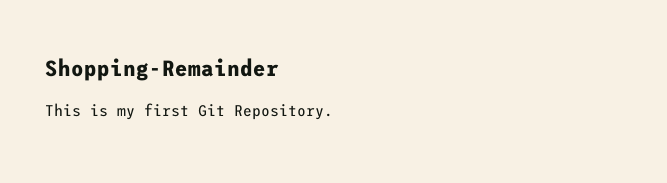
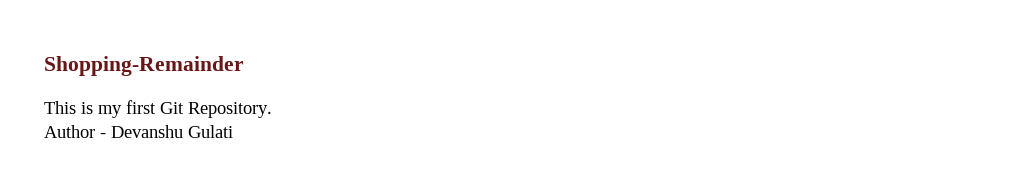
+ Author - Devanshu Gulati

